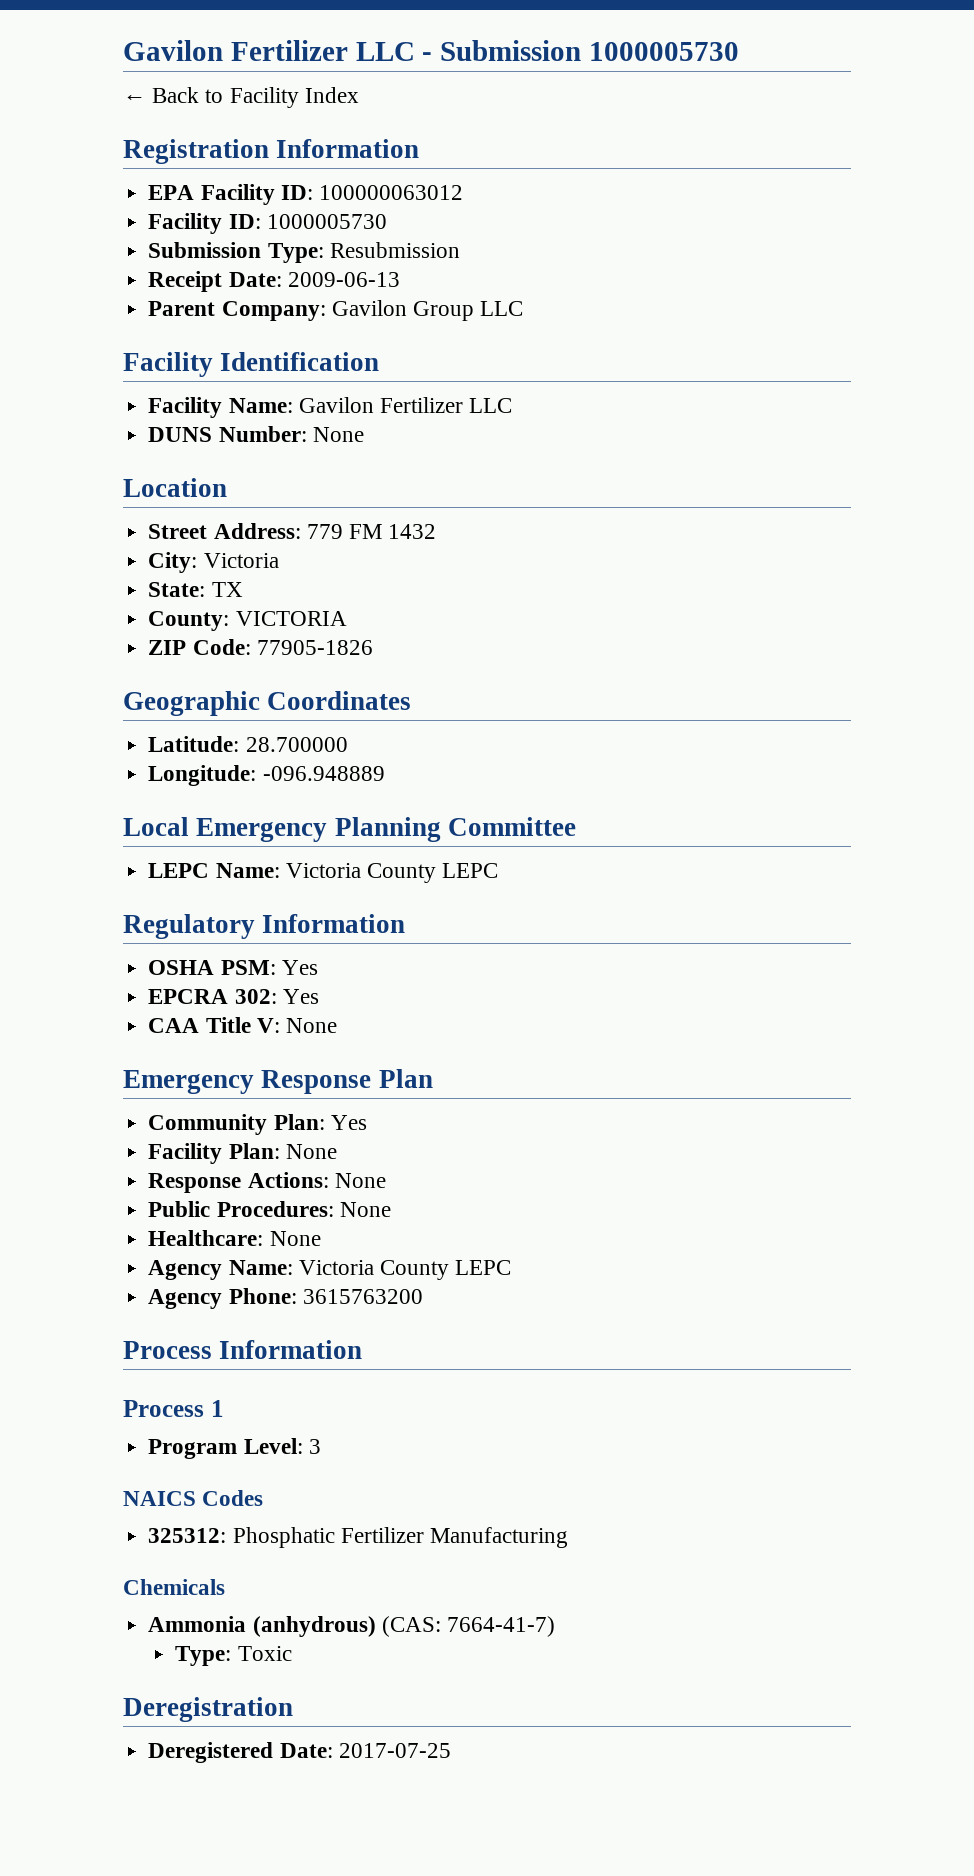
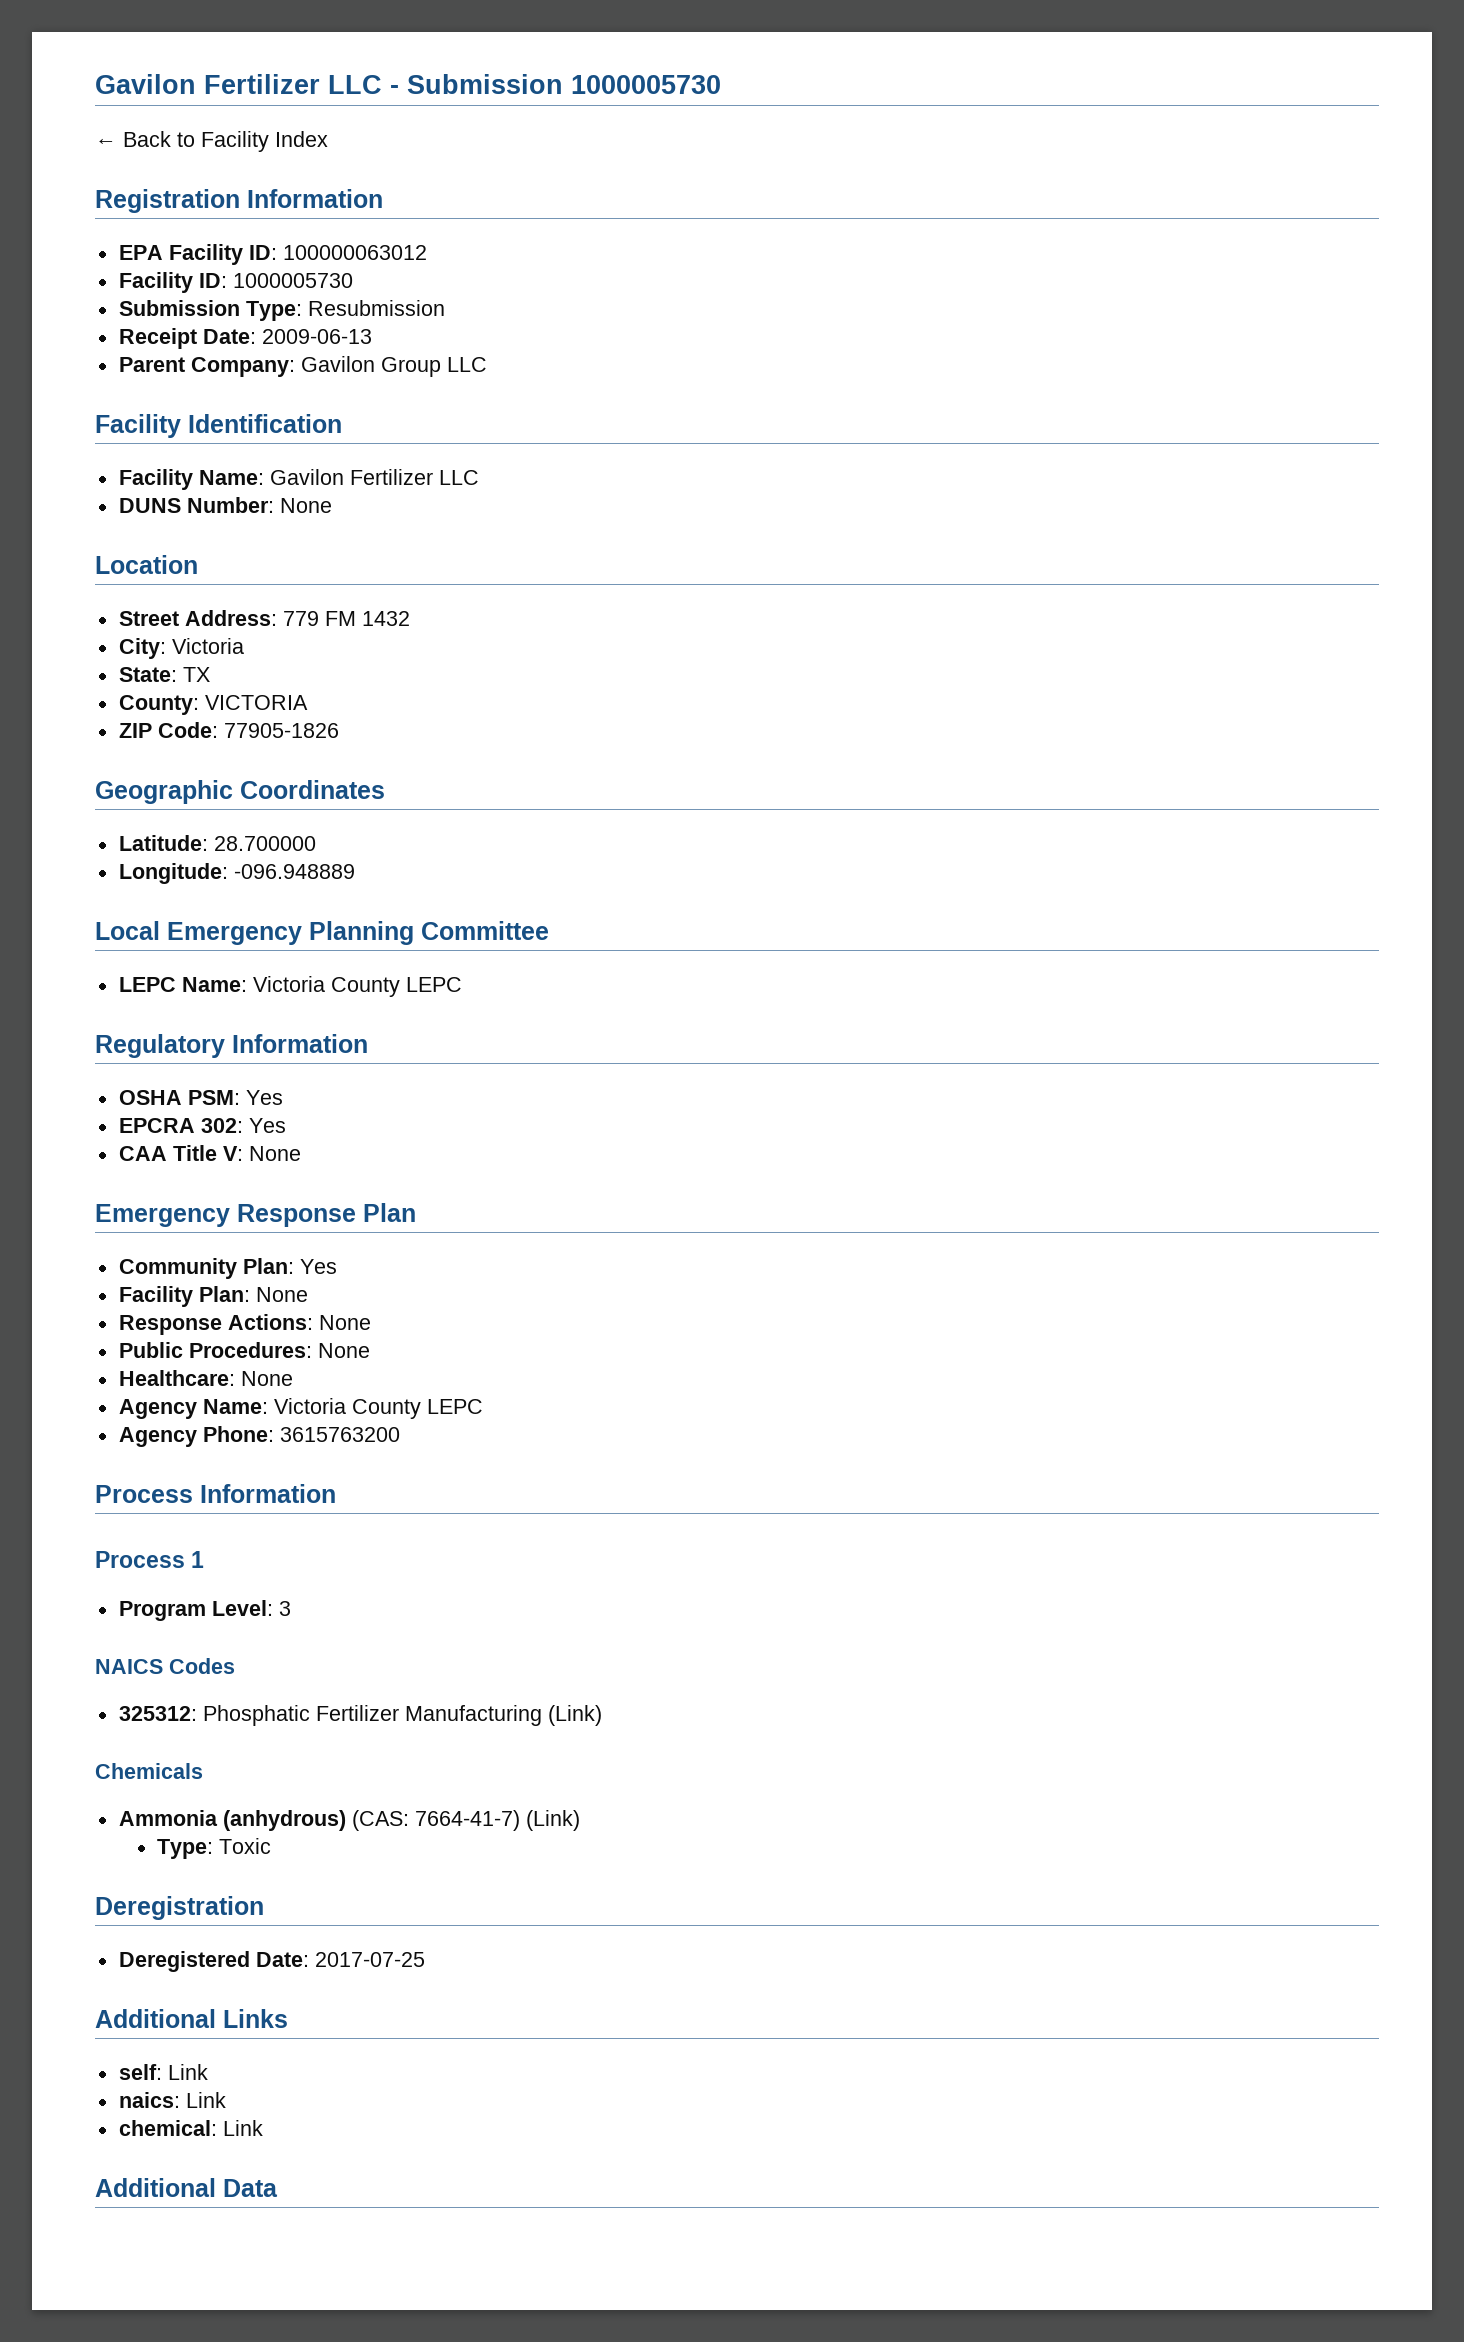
- 325312: Phosphatic Fertilizer Manufacturing
+ 325312: Phosphatic Fertilizer Manufacturing (Link)
- Ammonia (anhydrous) (CAS: 7664-41-7)
+ Ammonia (anhydrous) (CAS: 7664-41-7) (Link)
+ Additional Links
+ self: Link
+ naics: Link
+ chemical: Link
+ Additional Data

